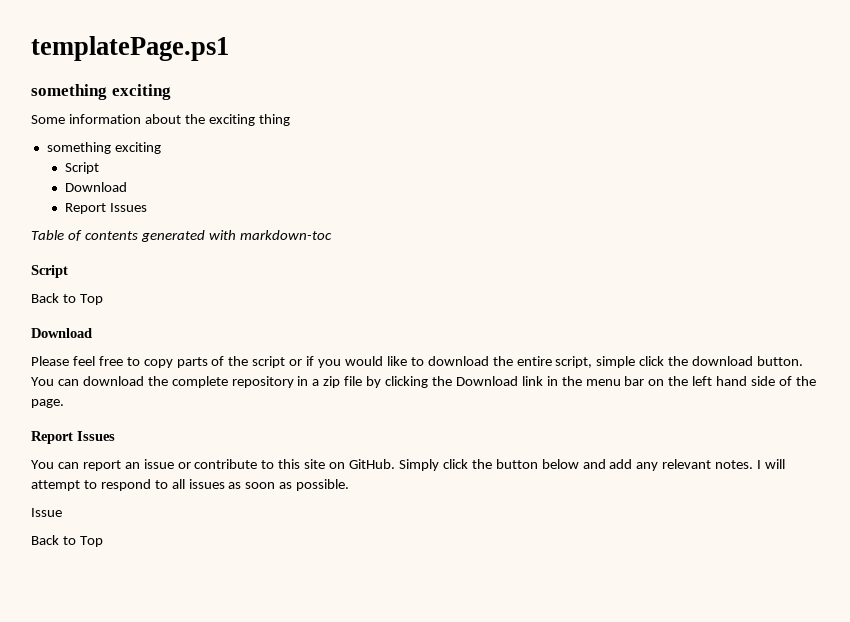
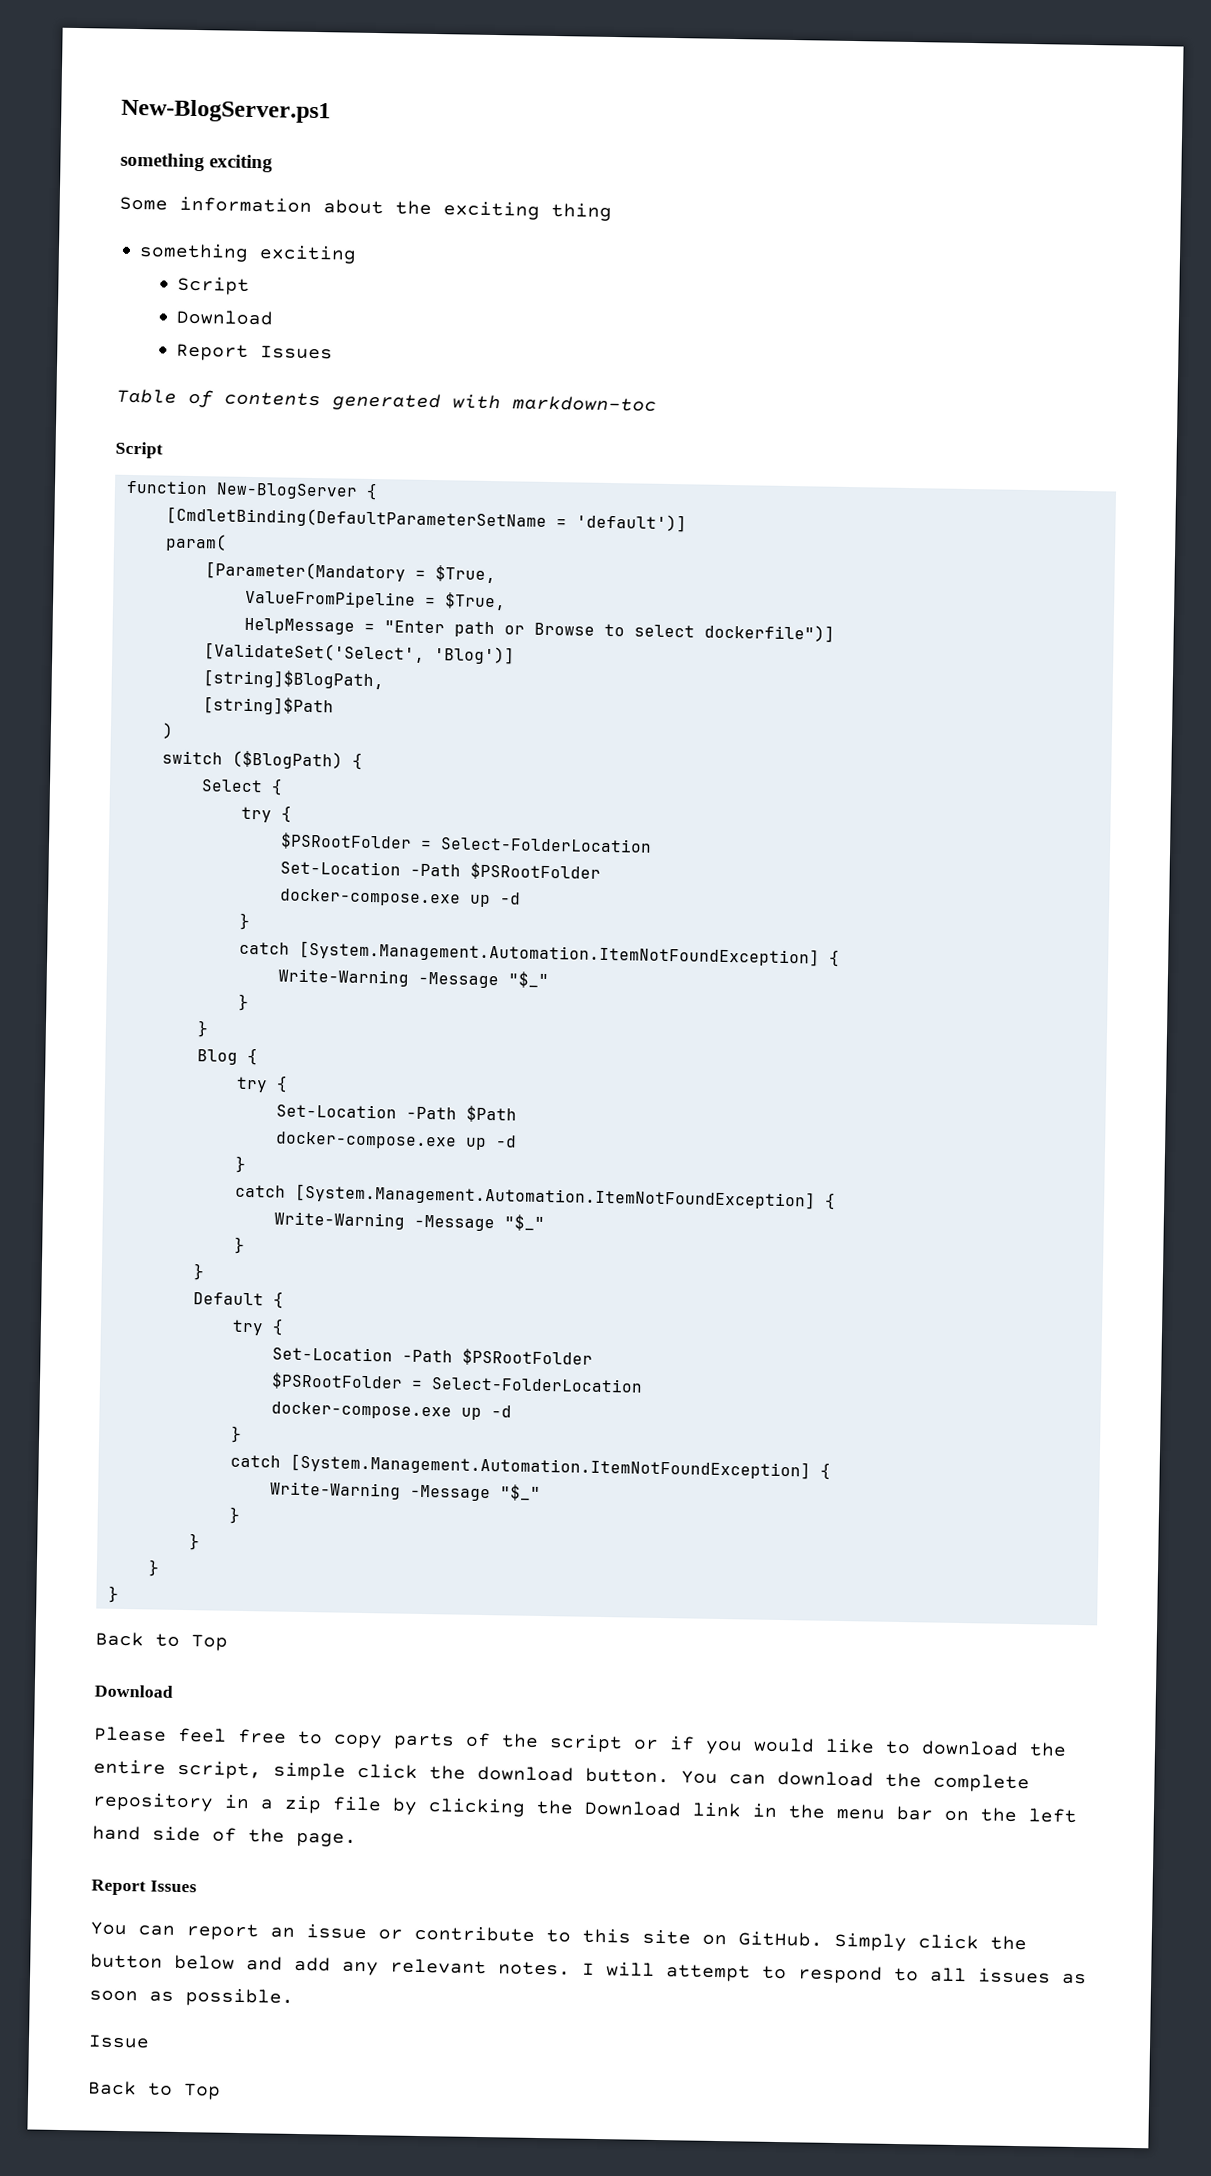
- templatePage.ps1
+ New-BlogServer.ps1
+ function New-BlogServer {
+ [CmdletBinding(DefaultParameterSetName = 'default')]
+ param(
+ [Parameter(Mandatory = $True,
+ ValueFromPipeline = $True,
+ HelpMessage = "Enter path or Browse to select dockerfile")]
+ [ValidateSet('Select', 'Blog')]
+ [string]$BlogPath,
+ [string]$Path
+ )
+ switch ($BlogPath) {
+ Select {
+ try {
+ $PSRootFolder = Select-FolderLocation
+ Set-Location -Path $PSRootFolder
+ docker-compose.exe up -d
+ }
+ catch [System.Management.Automation.ItemNotFoundException] {
+ Write-Warning -Message "$_"
+ }
+ }
+ Blog {
+ try {
+ Set-Location -Path $Path
+ docker-compose.exe up -d
+ }
+ catch [System.Management.Automation.ItemNotFoundException] {
+ Write-Warning -Message "$_"
+ }
+ }
+ Default {
+ try {
+ Set-Location -Path $PSRootFolder
+ $PSRootFolder = Select-FolderLocation
+ docker-compose.exe up -d
+ }
+ catch [System.Management.Automation.ItemNotFoundException] {
+ Write-Warning -Message "$_"
+ }
+ }
+ }
+ }

